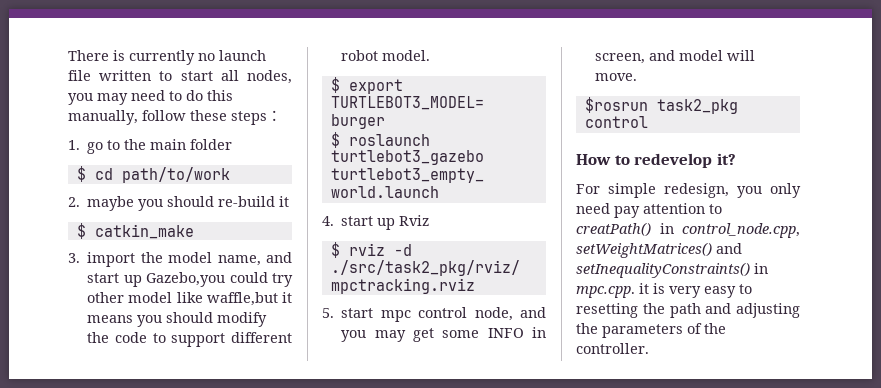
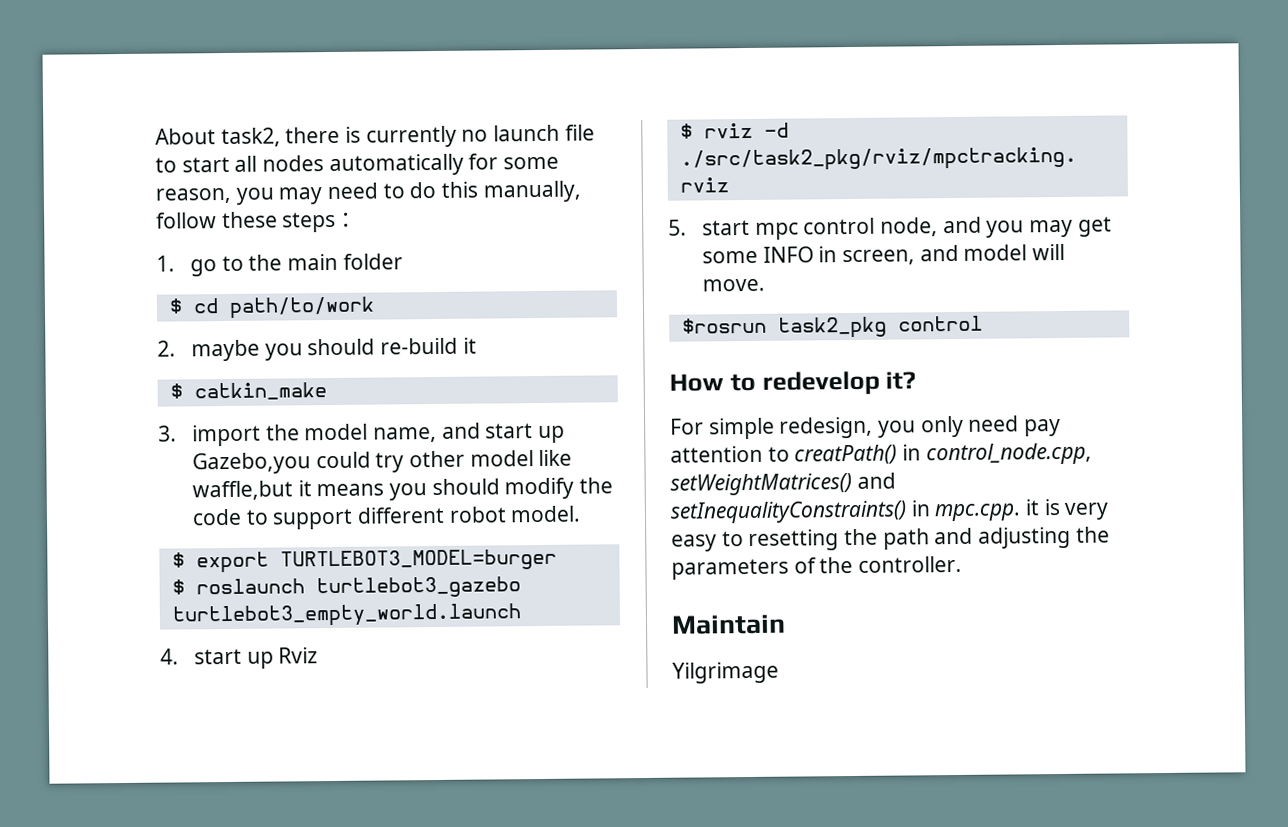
- There is currently no launch file written to start all nodes, you may need to do this manually, follow these steps：
+ About task2, there is currently no launch file to start all nodes automatically for some reason, you may need to do this manually, follow these steps：
+ Maintain
+ Yilgrimage

